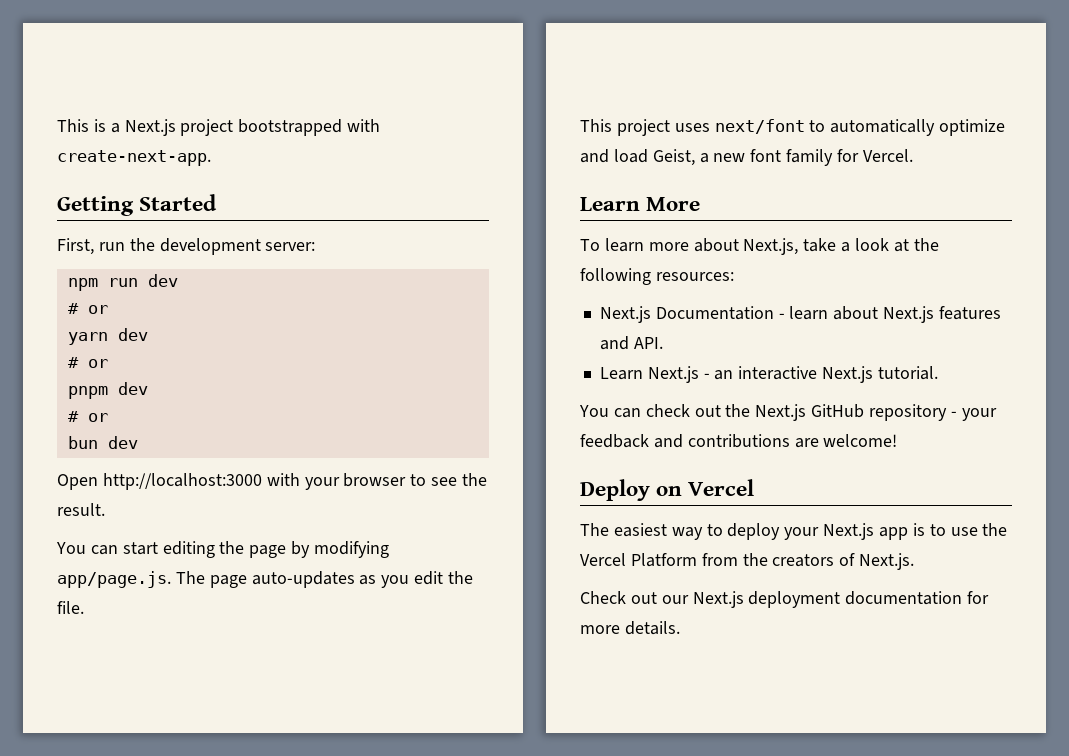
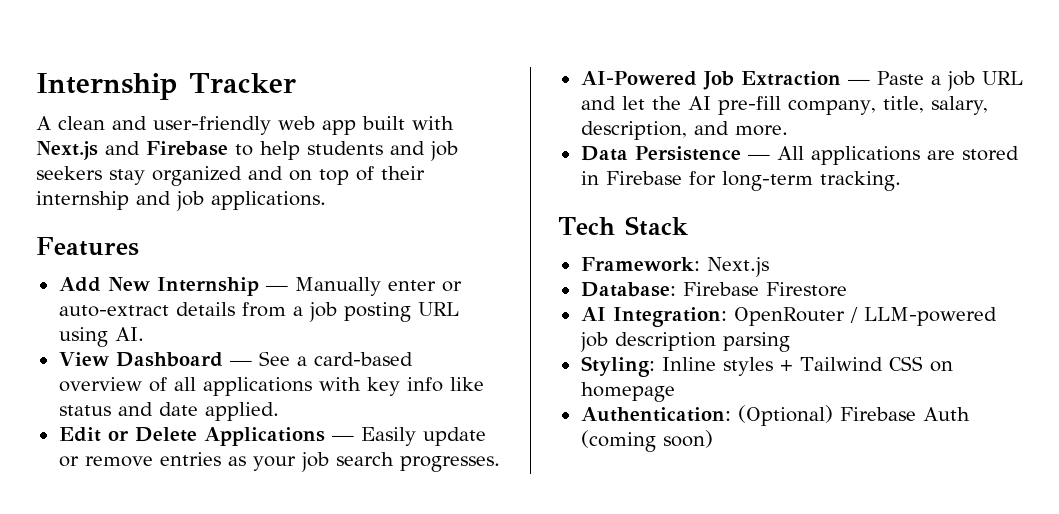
- This is a Next.js project bootstrapped with create-next-app.
- Getting Started
- First, run the development server:
- npm run dev
- # or
- yarn dev
- # or
- pnpm dev
- # or
- bun dev
- Open http://localhost:3000 with your browser to see the result.
- You can start editing the page by modifying app/page.js. The page auto-updates as you edit the file.
- This project uses next/font to automatically optimize and load Geist, a new font family for Vercel.
- Learn More
- To learn more about Next.js, take a look at the following resources:
- Next.js Documentation - learn about Next.js features and API.
- Learn Next.js - an interactive Next.js tutorial.
- You can check out the Next.js GitHub repository - your feedback and contributions are welcome!
- Deploy on Vercel
- The easiest way to deploy your Next.js app is to use the Vercel Platform from the creators of Next.js.
- Check out our Next.js deployment documentation for more details.
+ Internship Tracker
+ A clean and user-friendly web app built with Next.js and Firebase to help students and job seekers stay organized and on top of their internship and job applications.
+ Features
+ Add New Internship — Manually enter or auto-extract details from a job posting URL using AI.
+ View Dashboard — See a card-based overview of all applications with key info like status and date applied.
+ Edit or Delete Applications — Easily update or remove entries as your job search progresses.
+ AI-Powered Job Extraction — Paste a job URL and let the AI pre-fill company, title, salary, description, and more.
+ Data Persistence — All applications are stored in Firebase for long-term tracking.
+ Tech Stack
+ Framework: Next.js
+ Database: Firebase Firestore
+ AI Integration: OpenRouter / LLM-powered job description parsing
+ Styling: Inline styles + Tailwind CSS on homepage
+ Authentication: (Optional) Firebase Auth (coming soon)

